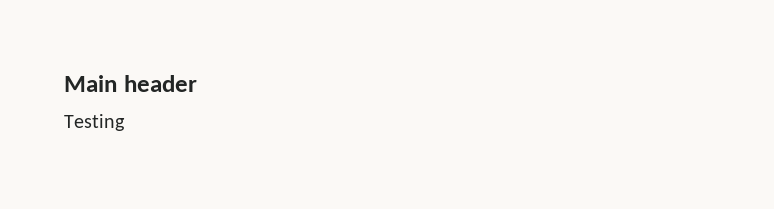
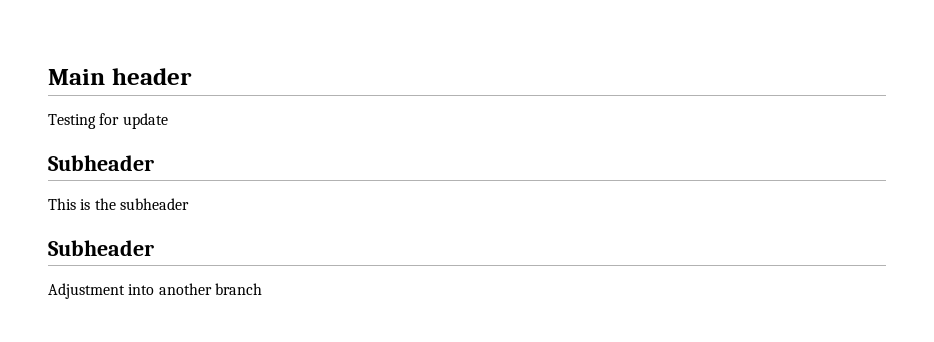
- Testing
+ Testing for update
+ Subheader
+ This is the subheader
+ Subheader
+ Adjustment into another branch

